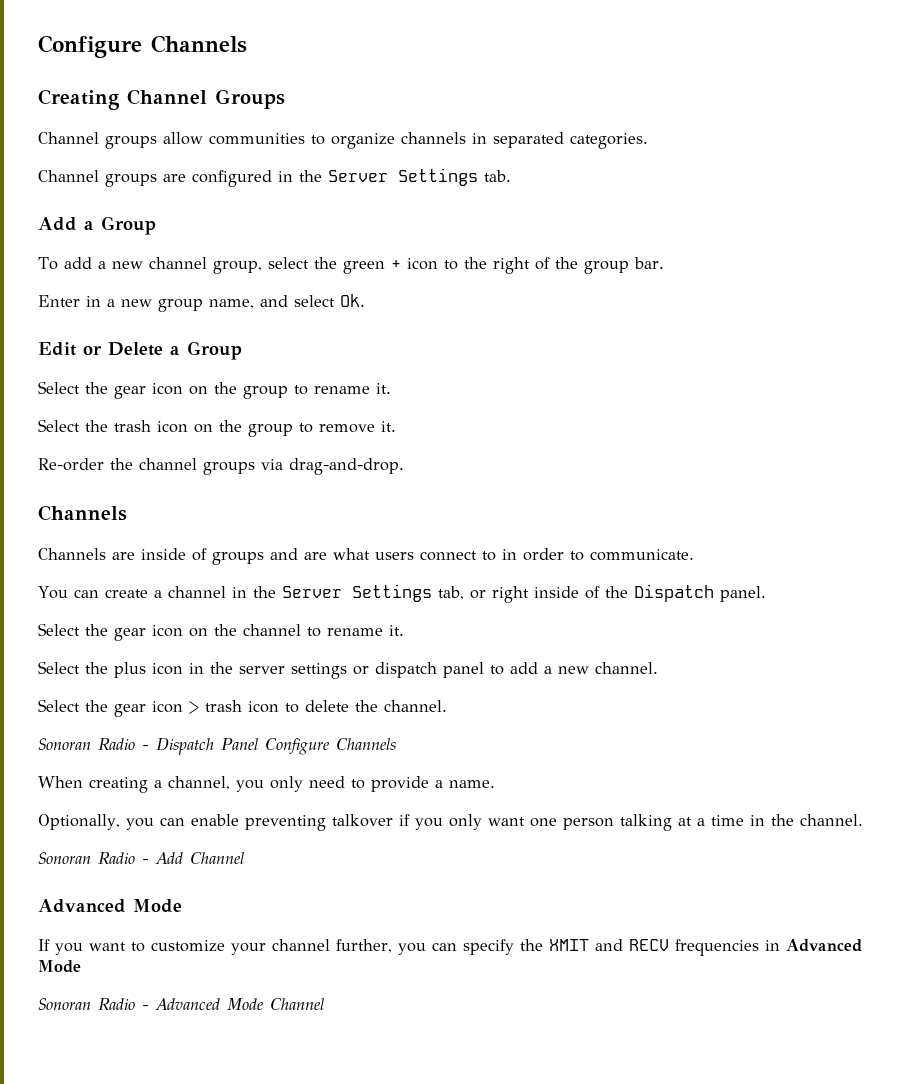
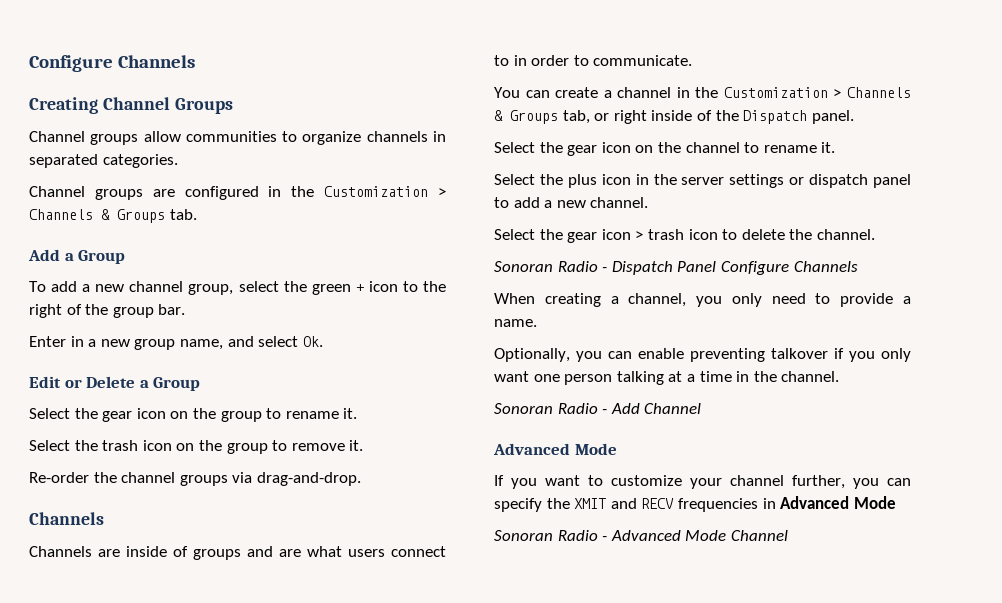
- Channel groups are configured in the Server Settings tab.
+ Channel groups are configured in the Customization > Channels & Groups tab.
- You can create a channel in the Server Settings tab, or right inside of the Dispatch panel.
+ You can create a channel in the Customization > Channels & Groups tab, or right inside of the Dispatch panel.

